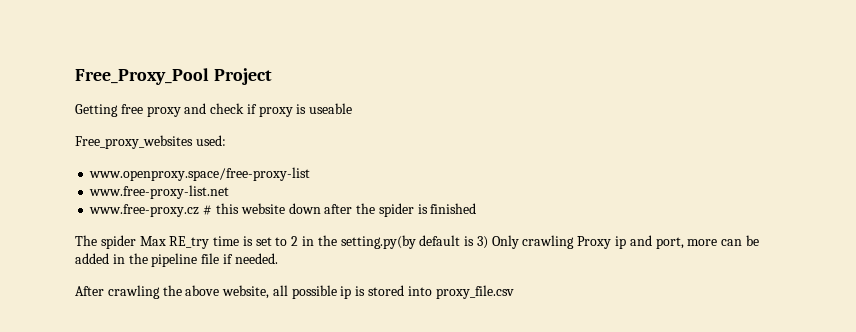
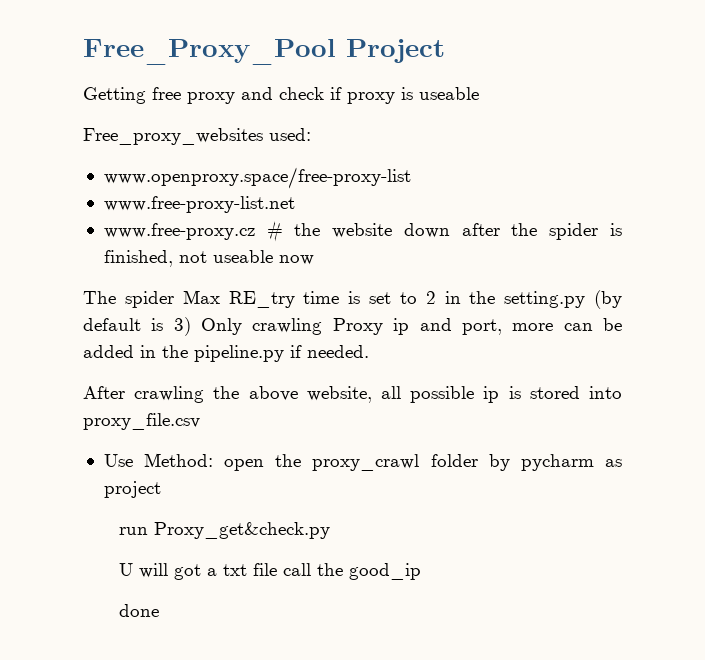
- www.free-proxy.cz # this website down after the spider is finished
+ www.free-proxy.cz # the website down after the spider is finished, not useable now
- The spider Max RE_try time is set to 2 in the setting.py(by default is 3) Only crawling Proxy ip and port, more can be added in the pipeline file if needed.
+ The spider Max RE_try time is set to 2 in the setting.py (by default is 3) Only crawling Proxy ip and port, more can be added in the pipeline.py if needed.
+ Use Method: open the proxy_crawl folder by pycharm as project
+ run Proxy_get&check.py
+ U will got a txt file call the good_ip
+ done

